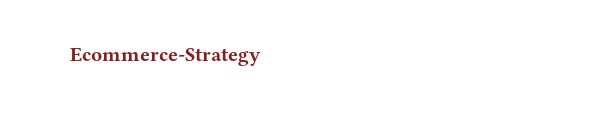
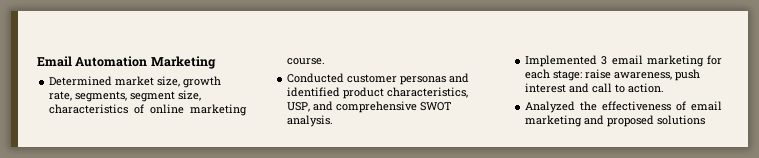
- Ecommerce-Strategy
+ Email Automation Marketing
+ Determined market size, growth rate, segments, segment size, characteristics of online marketing course.
+ Conducted customer personas and identified product characteristics, USP, and comprehensive SWOT analysis.
+ Implemented 3 email marketing for each stage: raise awareness, push interest and call to action.
+ Analyzed the effectiveness of email marketing and proposed solutions

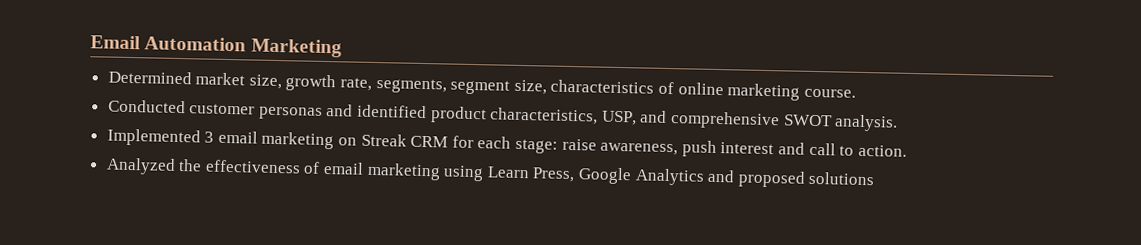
- Implemented 3 email marketing for each stage: raise awareness, push interest and call to action.
+ Implemented 3 email marketing on Streak CRM for each stage: raise awareness, push interest and call to action.
- Analyzed the effectiveness of email marketing and proposed solutions
+ Analyzed the effectiveness of email marketing using Learn Press, Google Analytics and proposed solutions

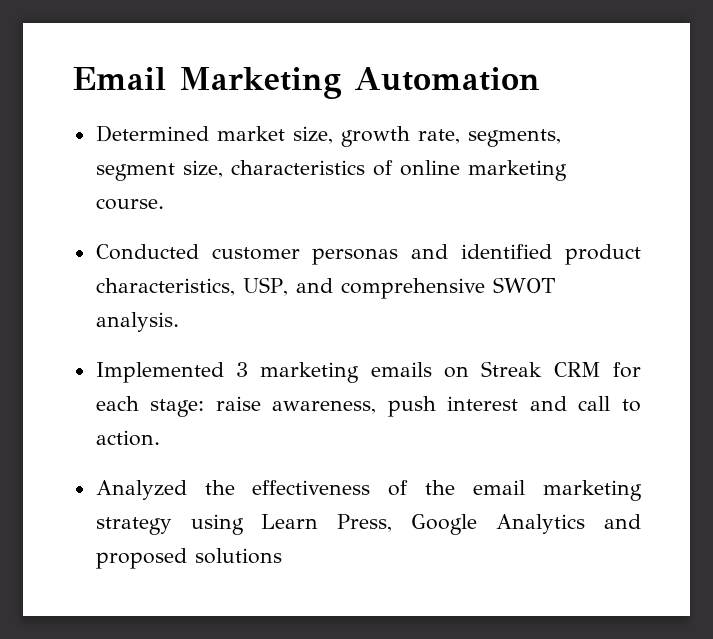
- Email Automation Marketing
+ Email Marketing Automation
- Implemented 3 email marketing on Streak CRM for each stage: raise awareness, push interest and call to action.
+ Implemented 3 marketing emails on Streak CRM for each stage: raise awareness, push interest and call to action.
- Analyzed the effectiveness of email marketing using Learn Press, Google Analytics and proposed solutions
+ Analyzed the effectiveness of the email marketing strategy using Learn Press, Google Analytics and proposed solutions

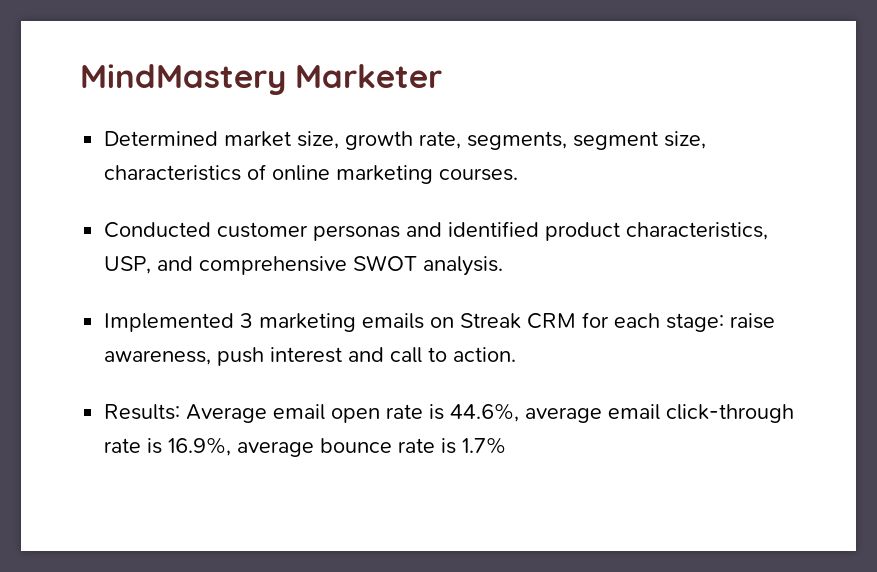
- Email Marketing Automation
+ MindMastery Marketer
- Determined market size, growth rate, segments, segment size, characteristics of online marketing course.
+ Determined market size, growth rate, segments, segment size, characteristics of online marketing courses.
- Analyzed the effectiveness of the email marketing strategy using Learn Press, Google Analytics and proposed solutions
+ Results: Average email open rate is 44.6%, average email click-through rate is 16.9%, average bounce rate is 1.7%

